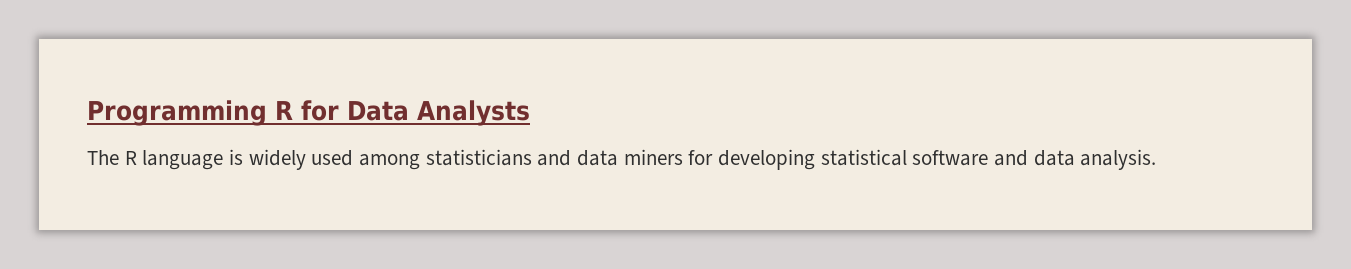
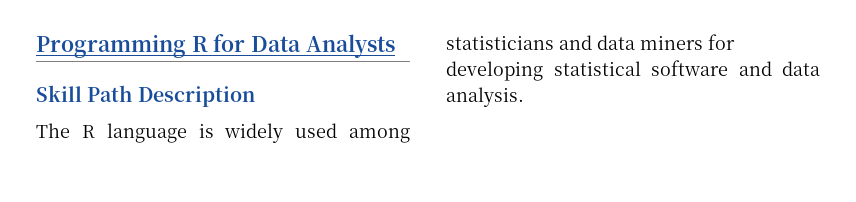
+ Skill Path Description

